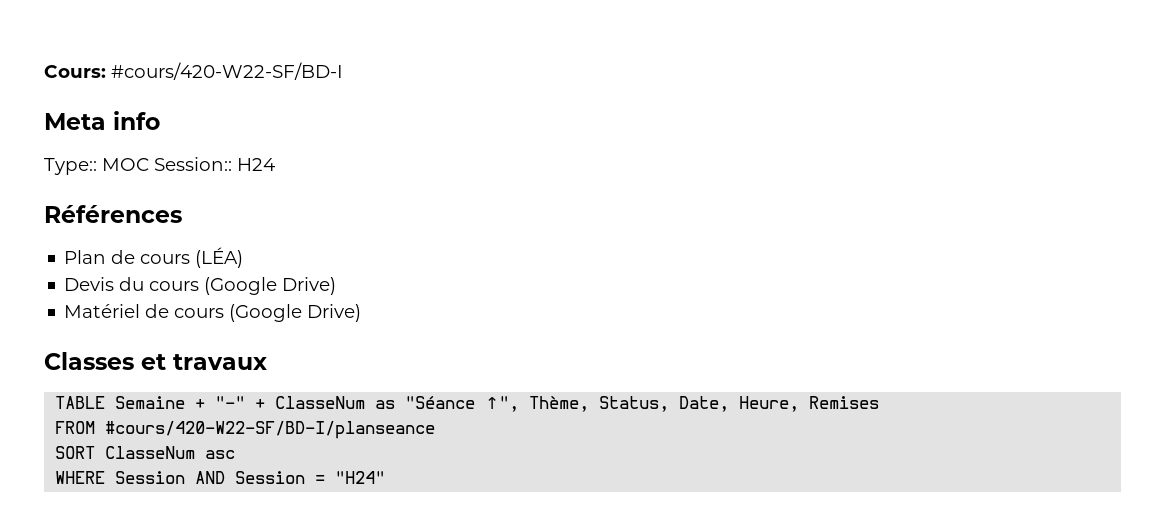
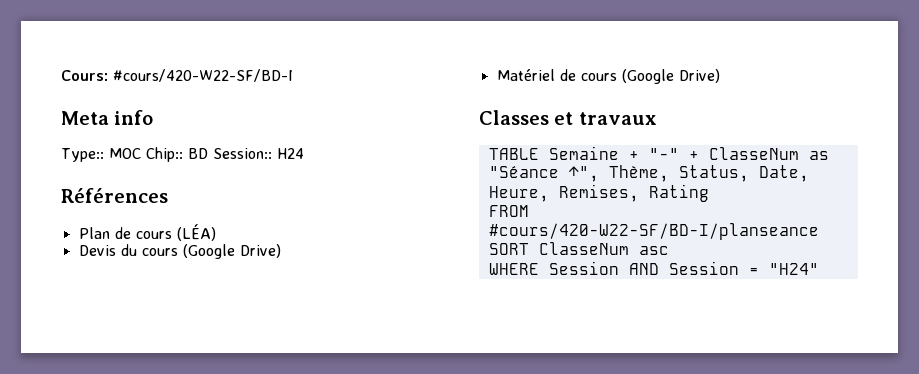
- Type:: MOC Session:: H24
+ Type:: MOC Chip:: BD Session:: H24
- TABLE Semaine + "-" + ClasseNum as "Séance ↑", Thème, Status, Date, Heure, Remises
+ TABLE Semaine + "-" + ClasseNum as "Séance ↑", Thème, Status, Date, Heure, Remises, Rating

